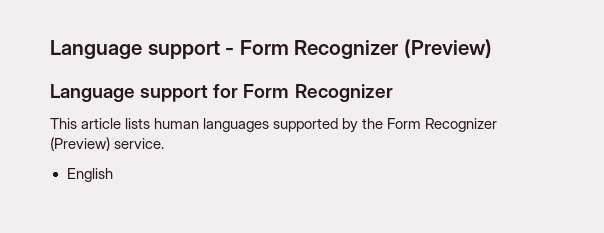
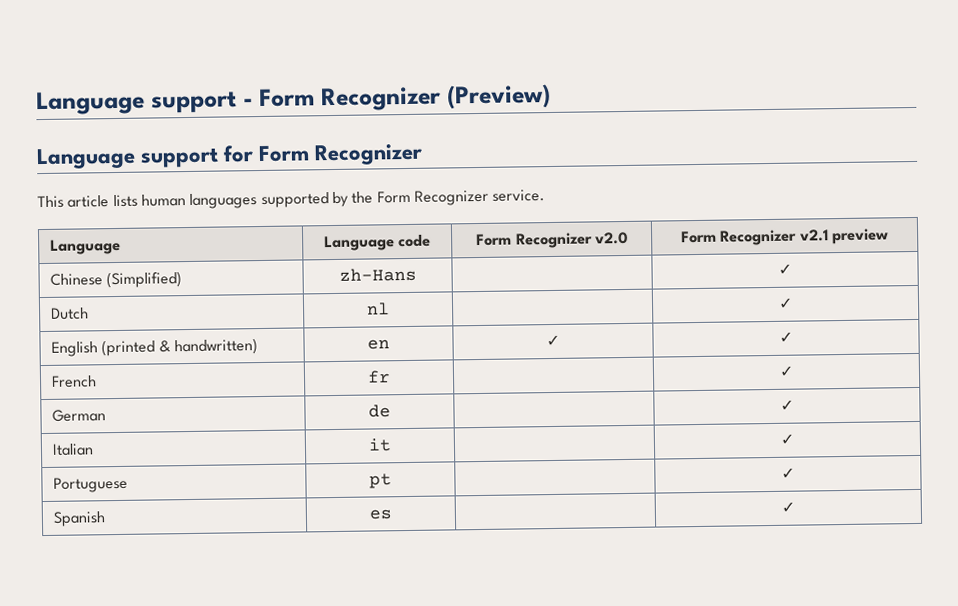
- This article lists human languages supported by the Form Recognizer (Preview) service.
+ This article lists human languages supported by the Form Recognizer service.
- English
+ Language | Language code | Form Recognizer v2.0 | Form Recognizer v2.1 preview
+ Chinese (Simplified) | zh-Hans | | ✓
+ Dutch | nl | | ✓
+ English (printed & handwritten) | en | ✓ | ✓
+ French | fr | | ✓
+ German | de | | ✓
+ Italian | it | | ✓
+ Portuguese | pt | | ✓
+ Spanish | es | | ✓

